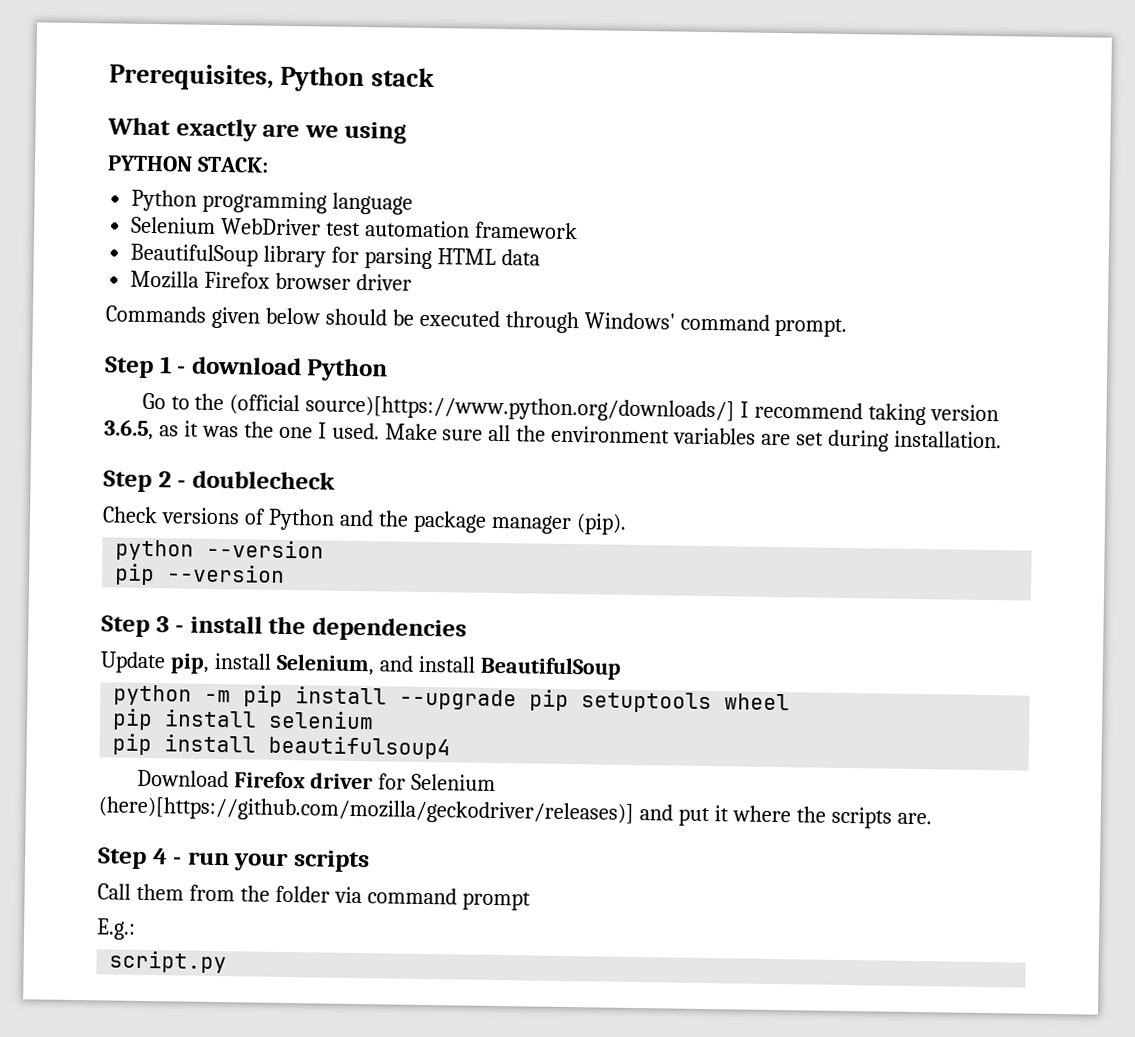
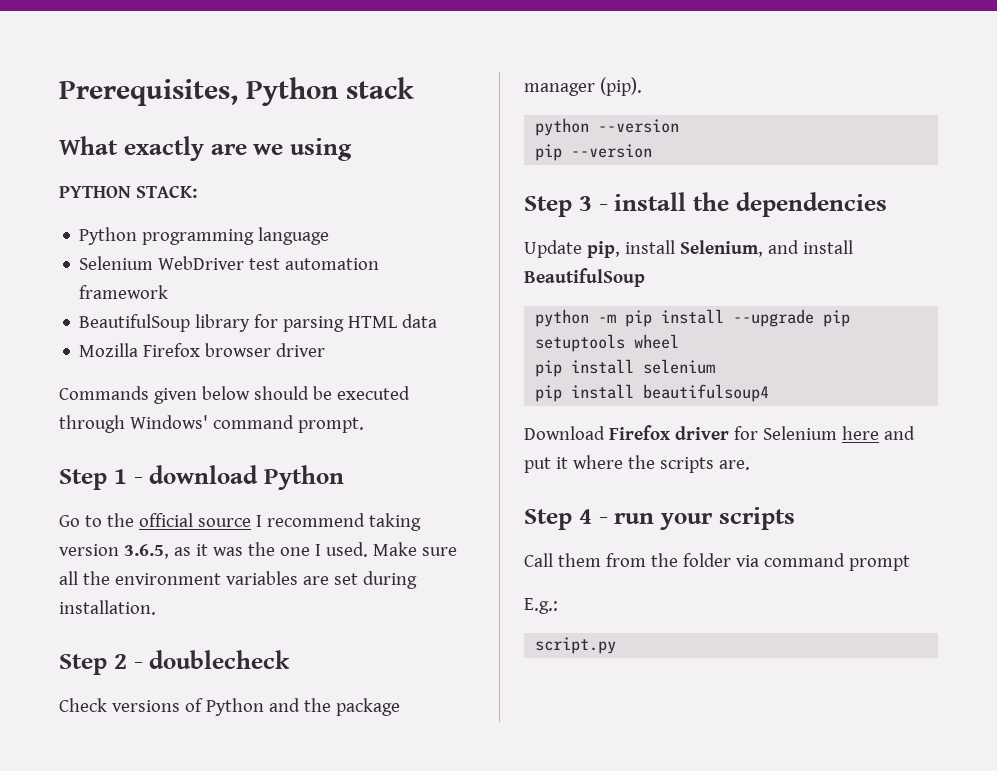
- Go to the (official source)[https://www.python.org/downloads/] I recommend taking version 3.6.5, as it was the one I used.
+ Go to the official source I recommend taking version 3.6.5, as it was the one I used.
- Download Firefox driver for Selenium (here)[https://github.com/mozilla/geckodriver/releases)] and put it where the scripts are.
+ Download Firefox driver for Selenium here and put it where the scripts are.

